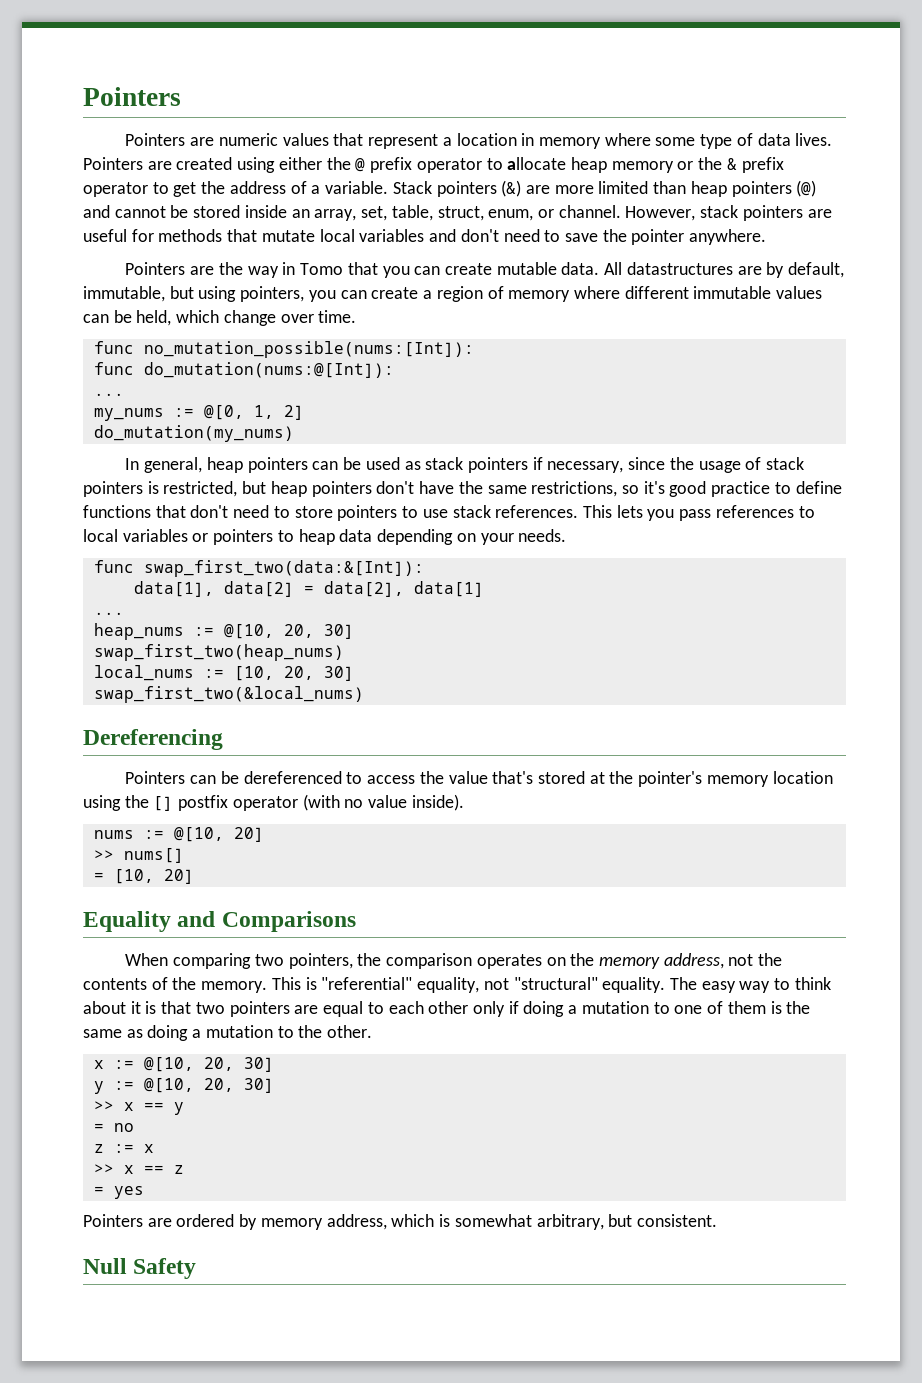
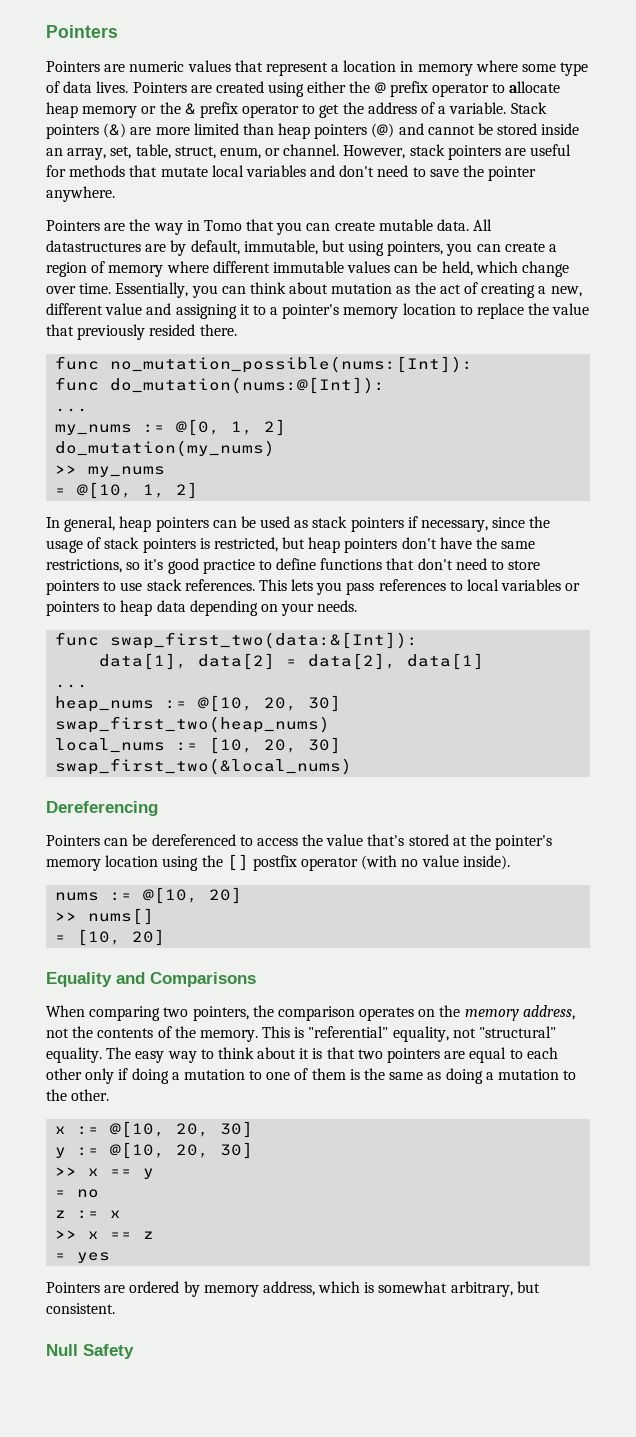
+ Essentially, you can think about mutation as the act of creating a new, different value and assigning it to a pointer's memory location to replace the value that previously resided there.
+ >> my_nums
+ = @[10, 1, 2]

